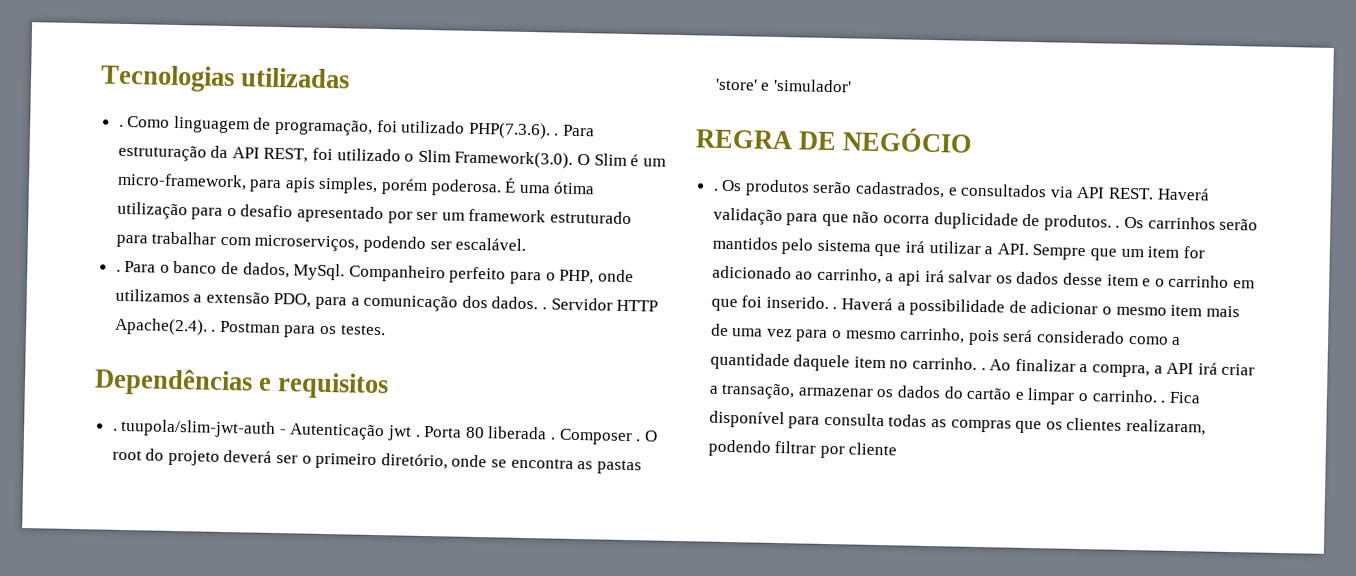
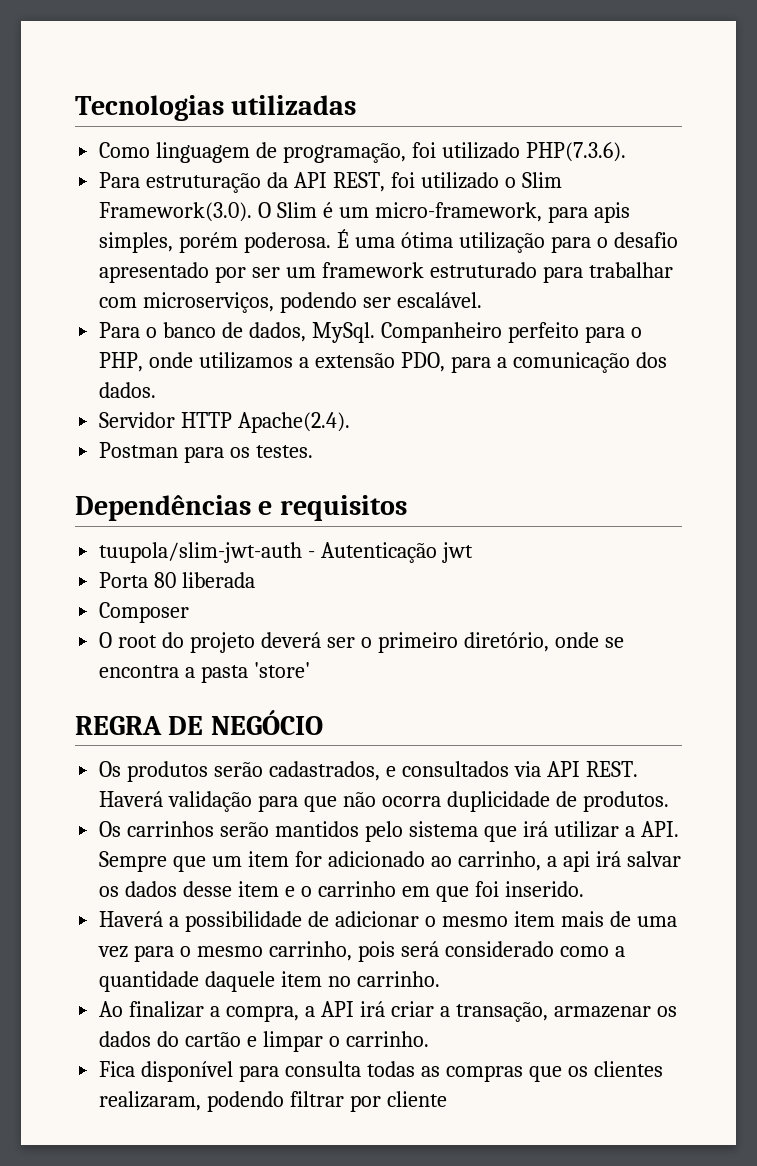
  Tecnologias utilizadas
- . Como linguagem de programação, foi utilizado PHP(7.3.6). . Para estruturação da API REST, foi utilizado o Slim Framework(3.0). O Slim é um micro-framework, para apis simples, porém poderosa.
+ Como linguagem de programação, foi utilizado PHP(7.3.6).
+ Para estruturação da API REST, foi utilizado o Slim Framework(3.0). O Slim é um micro-framework, para apis simples, porém poderosa.
  É uma ótima utilização para o desafio apresentado por ser um framework estruturado para trabalhar com microserviços, podendo ser escalável.
- . Para o banco de dados, MySql.
+ Para o banco de dados, MySql.
- Companheiro perfeito para o PHP, onde utilizamos a extensão PDO, para a comunicação dos dados. . Servidor HTTP Apache(2.4). . Postman para os testes.
+ Companheiro perfeito para o PHP, onde utilizamos a extensão PDO, para a comunicação dos dados.
+ Servidor HTTP Apache(2.4).
+ Postman para os testes.
- . tuupola/slim-jwt-auth - Autenticação jwt . Porta 80 liberada . Composer . O root do projeto deverá ser o primeiro diretório, onde se encontra as pastas 'store' e 'simulador'
+ tuupola/slim-jwt-auth - Autenticação jwt
+ Porta 80 liberada
+ Composer
+ O root do projeto deverá ser o primeiro diretório, onde se encontra a pasta 'store'
  REGRA DE NEGÓCIO
- . Os produtos serão cadastrados, e consultados via API REST.
+ Os produtos serão cadastrados, e consultados via API REST.
- Haverá validação para que não ocorra duplicidade de produtos. . Os carrinhos serão mantidos pelo sistema que irá utilizar a API. Sempre que um item for adicionado ao carrinho, a api irá salvar os dados desse item e o carrinho em que foi inserido. . Haverá a possibilidade de adicionar o mesmo item mais de uma vez para o mesmo carrinho, pois será considerado como a quantidade daquele item no carrinho. . Ao finalizar a compra, a API irá criar a transação, armazenar os dados do cartão e limpar o carrinho. . Fica disponível para consulta todas as compras que os clientes realizaram, podendo filtrar por cliente
+ Haverá validação para que não ocorra duplicidade de produtos.
+ Os carrinhos serão mantidos pelo sistema que irá utilizar a API. Sempre que um item for adicionado ao carrinho, a api irá salvar os dados desse item e o carrinho em que foi inserido.
+ Haverá a possibilidade de adicionar o mesmo item mais de uma vez para o mesmo carrinho, pois será considerado como a quantidade daquele item no carrinho.
+ Ao finalizar a compra, a API irá criar a transação, armazenar os dados do cartão e limpar o carrinho.
+ Fica disponível para consulta todas as compras que os clientes realizaram, podendo filtrar por cliente

